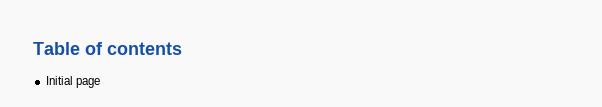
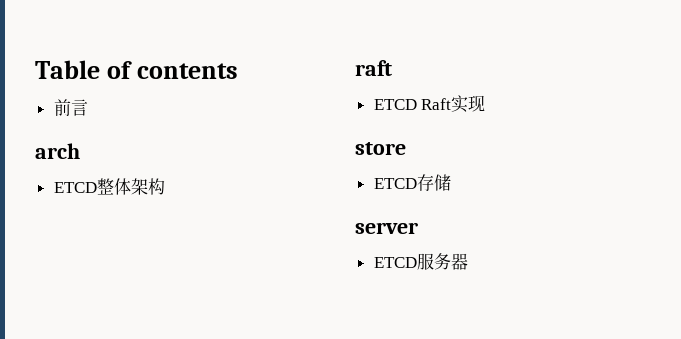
- Initial page
+ 前言
+ arch
+ ETCD整体架构
+ raft
+ ETCD Raft实现
+ store
+ ETCD存储
+ server
+ ETCD服务器

